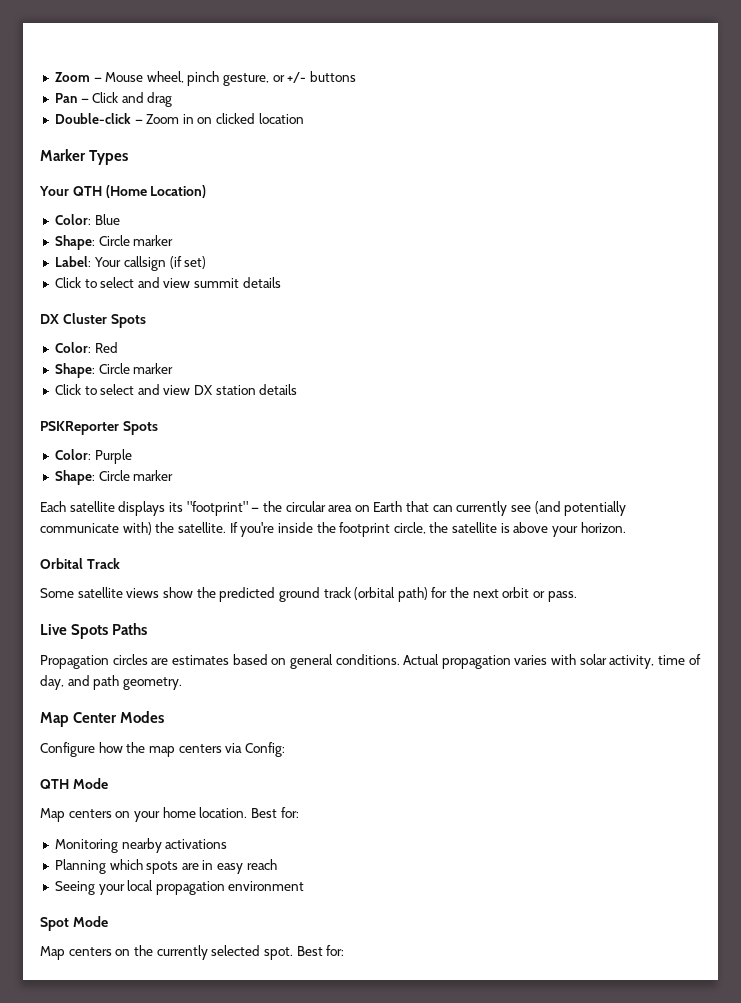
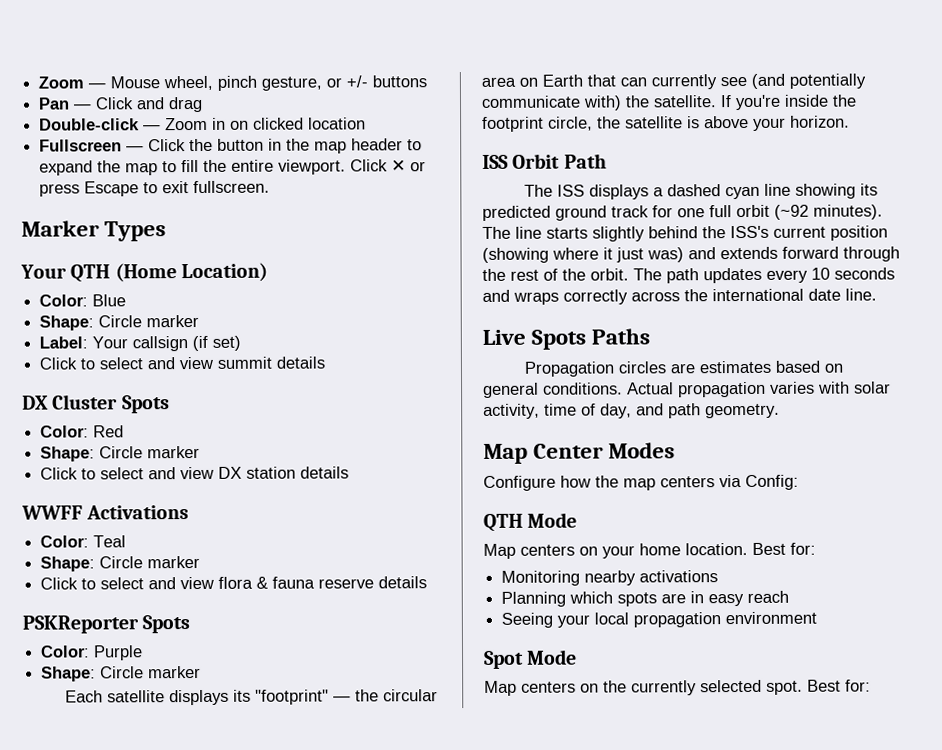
+ Fullscreen — Click the button in the map header to expand the map to fill the entire viewport. Click ✕ or press Escape to exit fullscreen.
+ WWFF Activations
+ Color: Teal
+ Shape: Circle marker
+ Click to select and view flora & fauna reserve details
- Orbital Track
- Some satellite views show the predicted ground track (orbital path) for the next orbit or pass.
+ ISS Orbit Path
+ The ISS displays a dashed cyan line showing its predicted ground track for one full orbit (~92 minutes). The line starts slightly behind the ISS's current position (showing where it just was) and extends forward through the rest of the orbit. The path updates every 10 seconds and wraps correctly across the international date line.

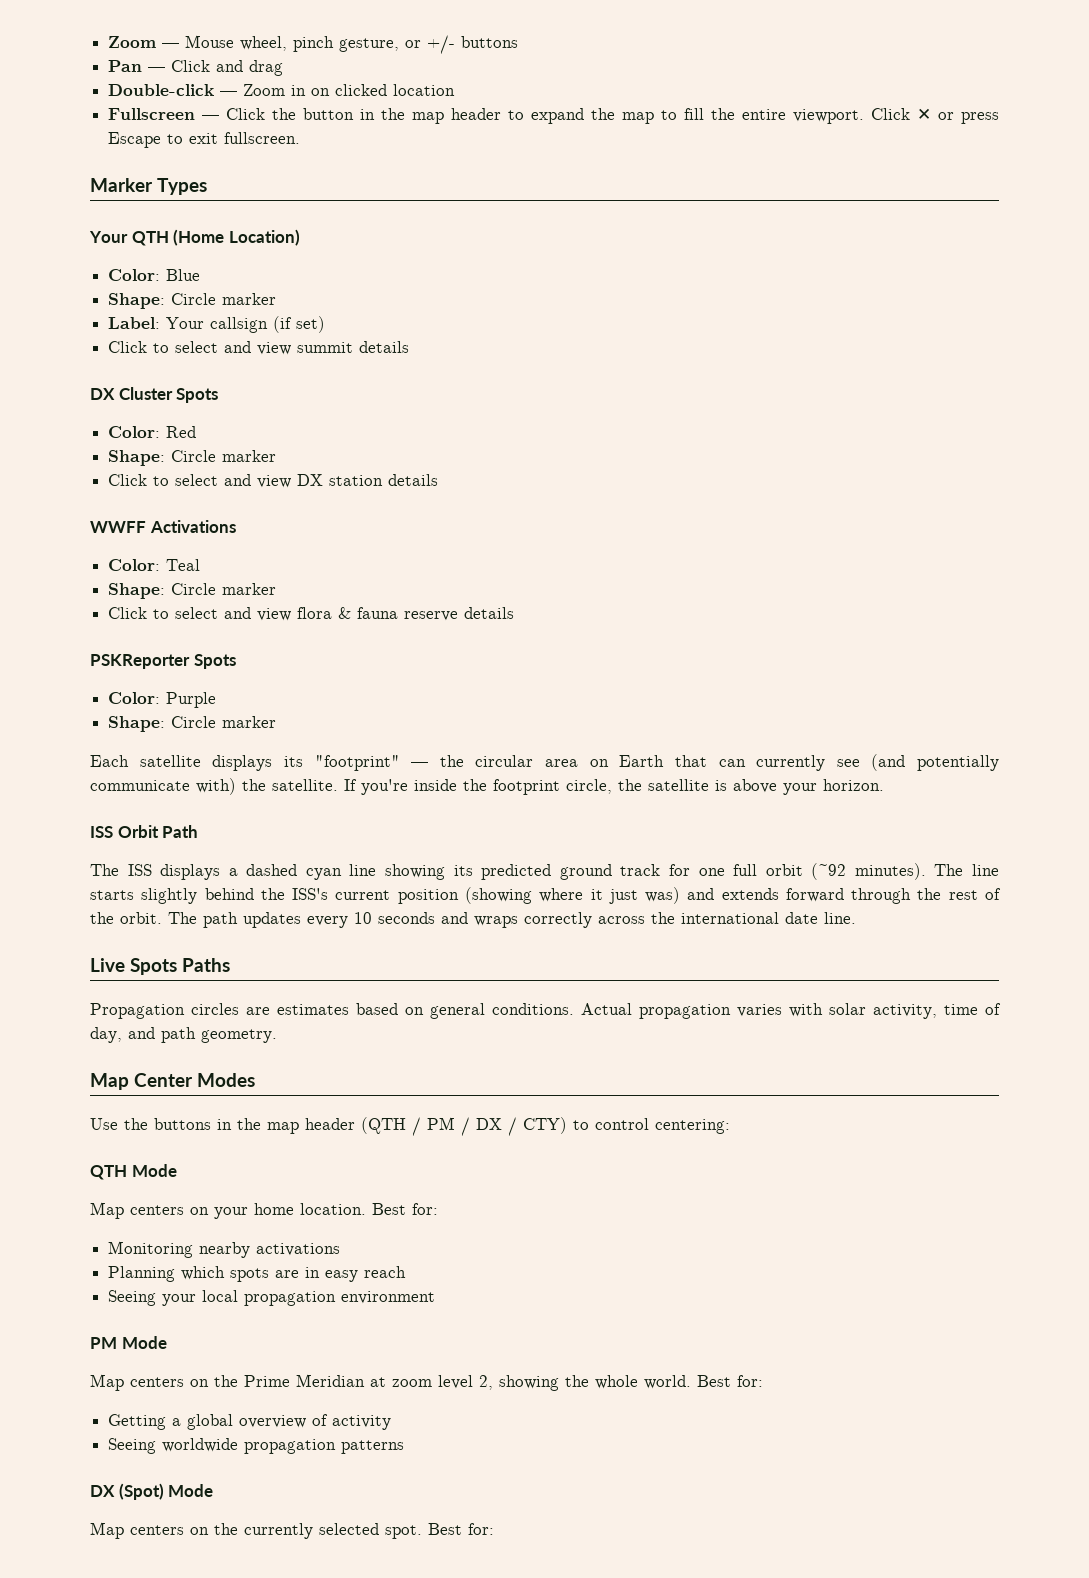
- Configure how the map centers via Config:
+ Use the buttons in the map header (QTH / PM / DX / CTY) to control centering:
- Spot Mode
+ PM Mode
+ Map centers on the Prime Meridian at zoom level 2, showing the whole world. Best for:
+ Getting a global overview of activity
+ Seeing worldwide propagation patterns
+ DX (Spot) Mode

